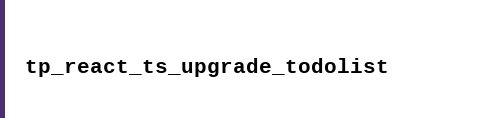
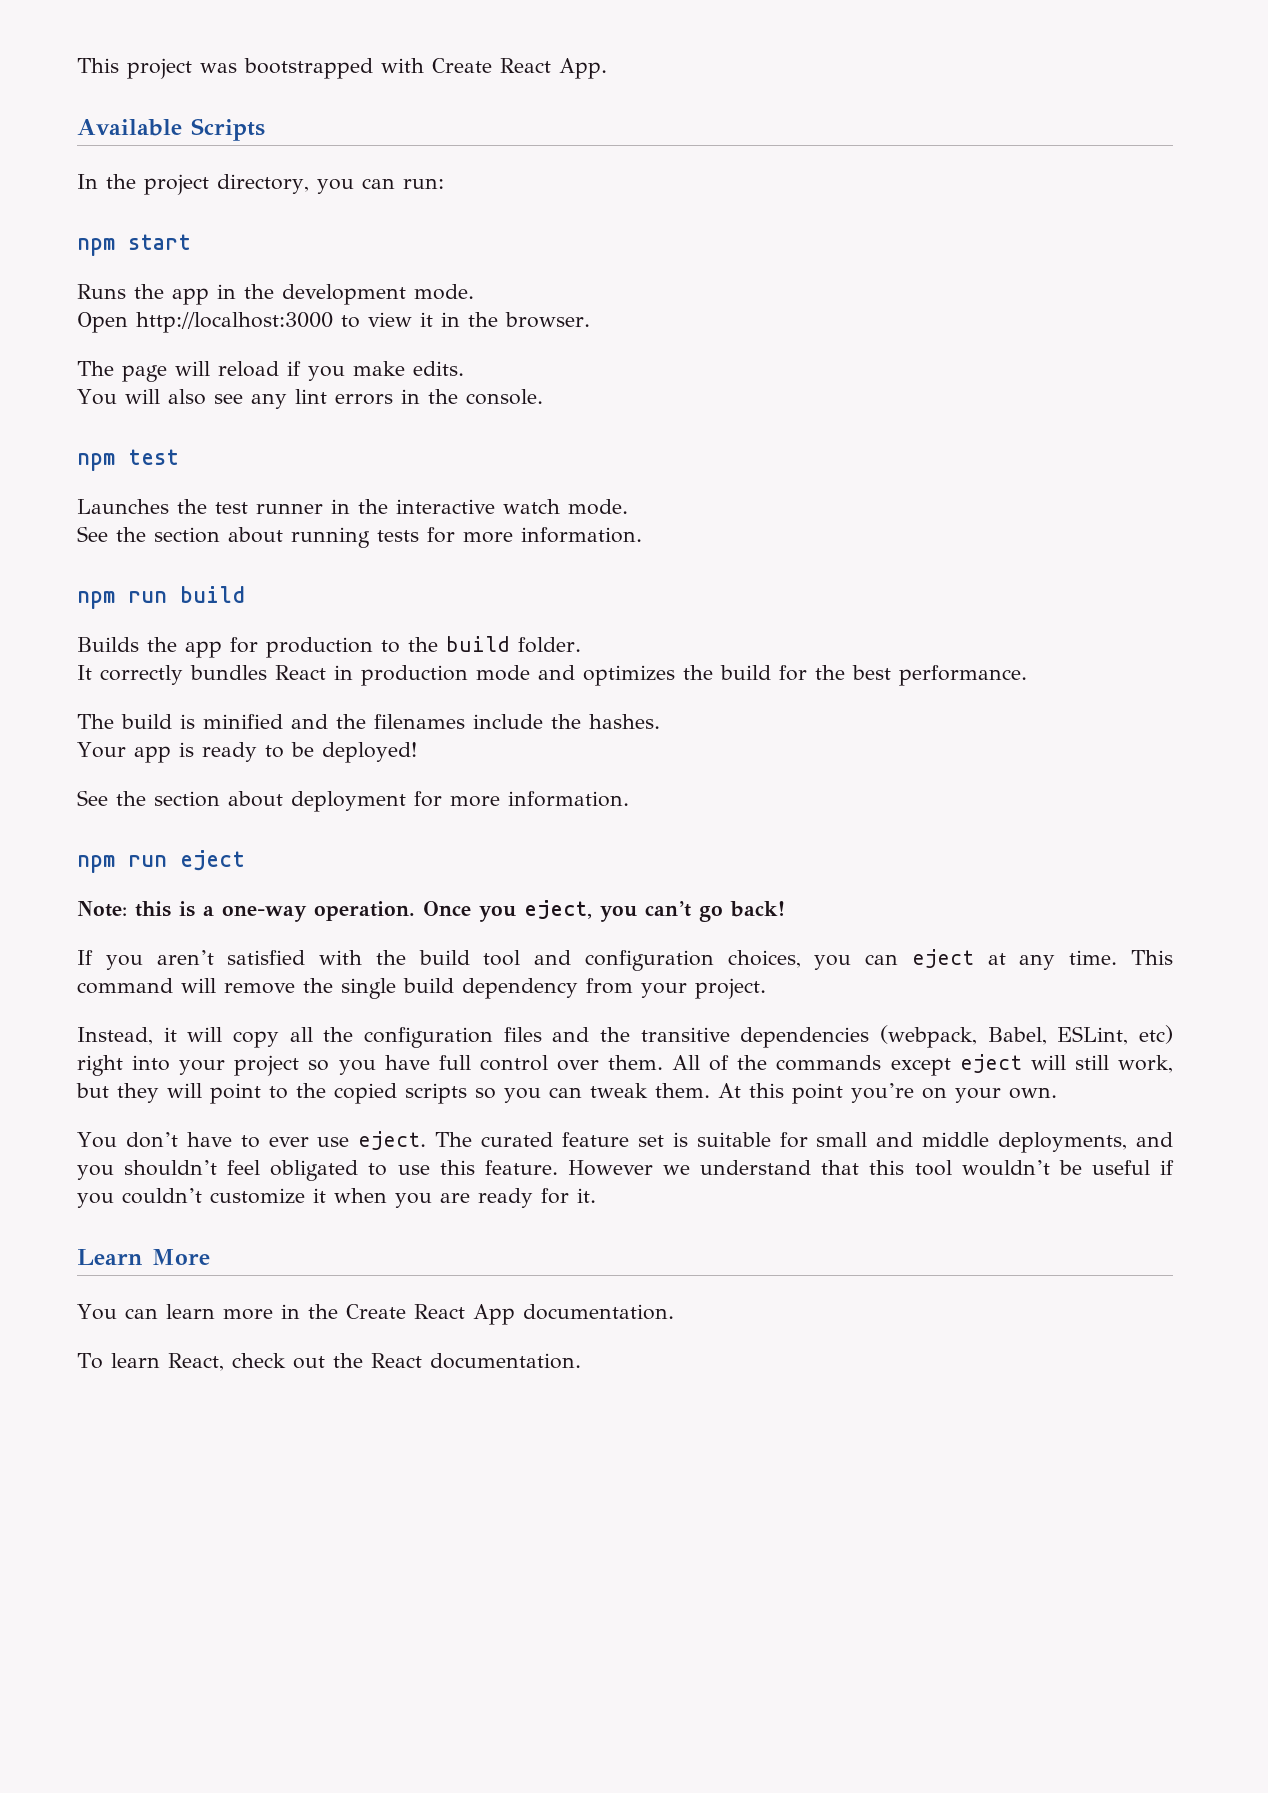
- tp_react_ts_upgrade_todolist
+ This project was bootstrapped with Create React App.
+ Available Scripts
+ In the project directory, you can run:
+ npm start
+ Runs the app in the development mode.
+ Open http://localhost:3000 to view it in the browser.
+ The page will reload if you make edits.
+ You will also see any lint errors in the console.
+ npm test
+ Launches the test runner in the interactive watch mode.
+ See the section about running tests for more information.
+ npm run build
+ Builds the app for production to the build folder.
+ It correctly bundles React in production mode and optimizes the build for the best performance.
+ The build is minified and the filenames include the hashes.
+ Your app is ready to be deployed!
+ See the section about deployment for more information.
+ npm run eject
+ Note: this is a one-way operation. Once you eject, you can’t go back!
+ If you aren’t satisfied with the build tool and configuration choices, you can eject at any time. This command will remove the single build dependency from your project.
+ Instead, it will copy all the configuration files and the transitive dependencies (webpack, Babel, ESLint, etc) right into your project so you have full control over them. All of the commands except eject will still work, but they will point to the copied scripts so you can tweak them. At this point you’re on your own.
+ You don’t have to ever use eject. The curated feature set is suitable for small and middle deployments, and you shouldn’t feel obligated to use this feature. However we understand that this tool wouldn’t be useful if you couldn’t customize it when you are ready for it.
+ Learn More
+ You can learn more in the Create React App documentation.
+ To learn React, check out the React documentation.

